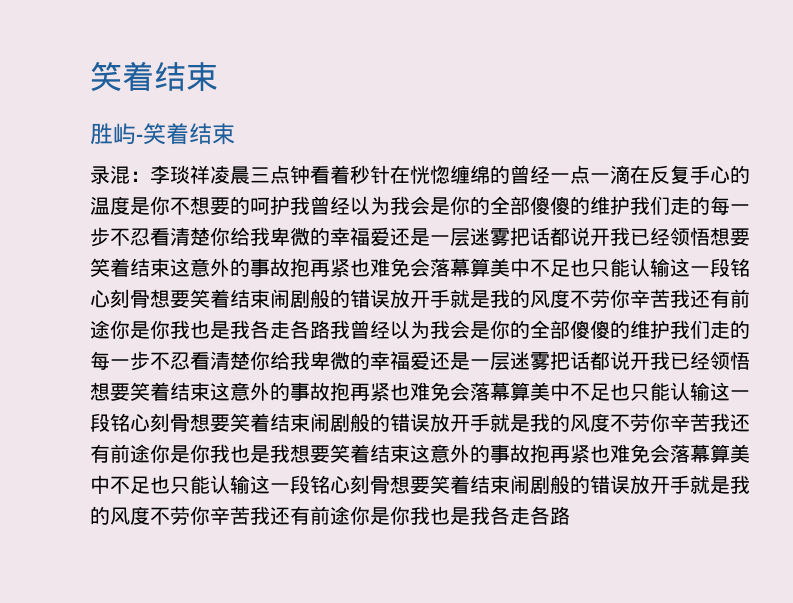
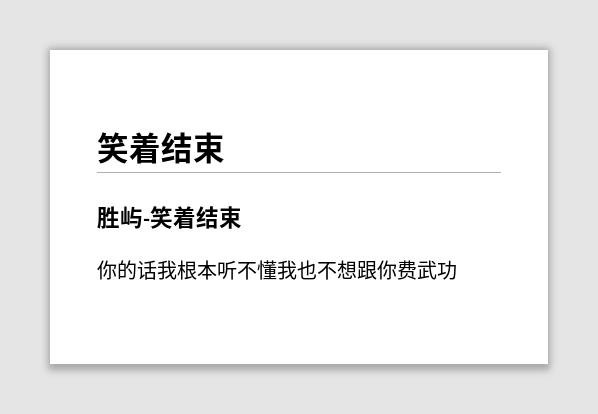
- 录混：李琰祥凌晨三点钟看着秒针在恍惚缠绵的曾经一点一滴在反复手心的温度是你不想要的呵护我曾经以为我会是你的全部傻傻的维护我们走的每一步不忍看清楚你给我卑微的幸福爱还是一层迷雾把话都说开我已经领悟想要笑着结束这意外的事故抱再紧也难免会落幕算美中不足也只能认输这一段铭心刻骨想要笑着结束闹剧般的错误放开手就是我的风度不劳你辛苦我还有前途你是你我也是我各走各路我曾经以为我会是你的全部傻傻的维护我们走的每一步不忍看清楚你给我卑微的幸福爱还是一层迷雾把话都说开我已经领悟想要笑着结束这意外的事故抱再紧也难免会落幕算美中不足也只能认输这一段铭心刻骨想要笑着结束闹剧般的错误放开手就是我的风度不劳你辛苦我还有前途你是你我也是我想要笑着结束这意外的事故抱再紧也难免会落幕算美中不足也只能认输这一段铭心刻骨想要笑着结束闹剧般的错误放开手就是我的风度不劳你辛苦我还有前途你是你我也是我各走各路
+ 你的话我根本听不懂我也不想跟你费武功

